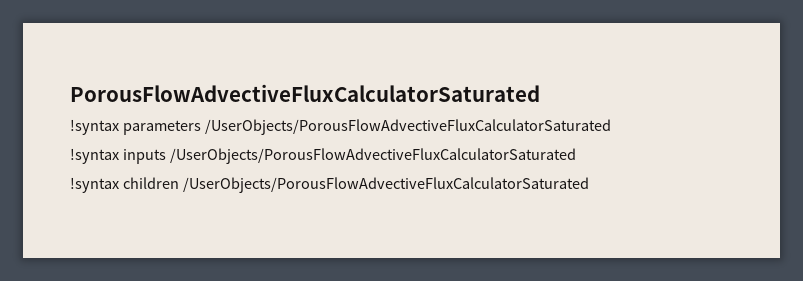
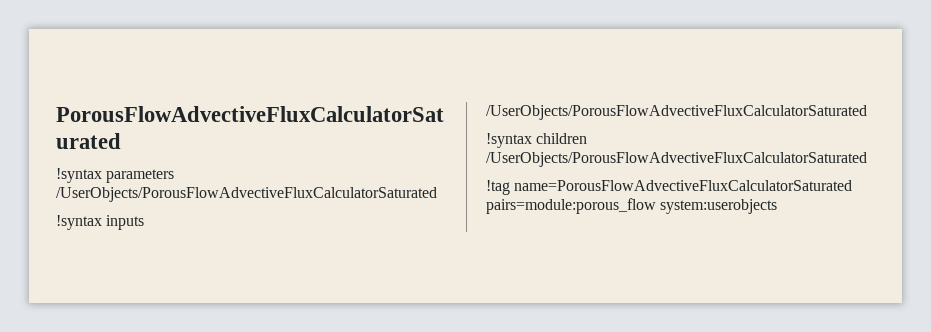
+ !tag name=PorousFlowAdvectiveFluxCalculatorSaturated pairs=module:porous_flow system:userobjects

